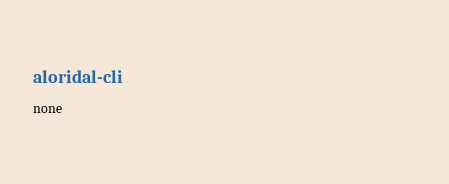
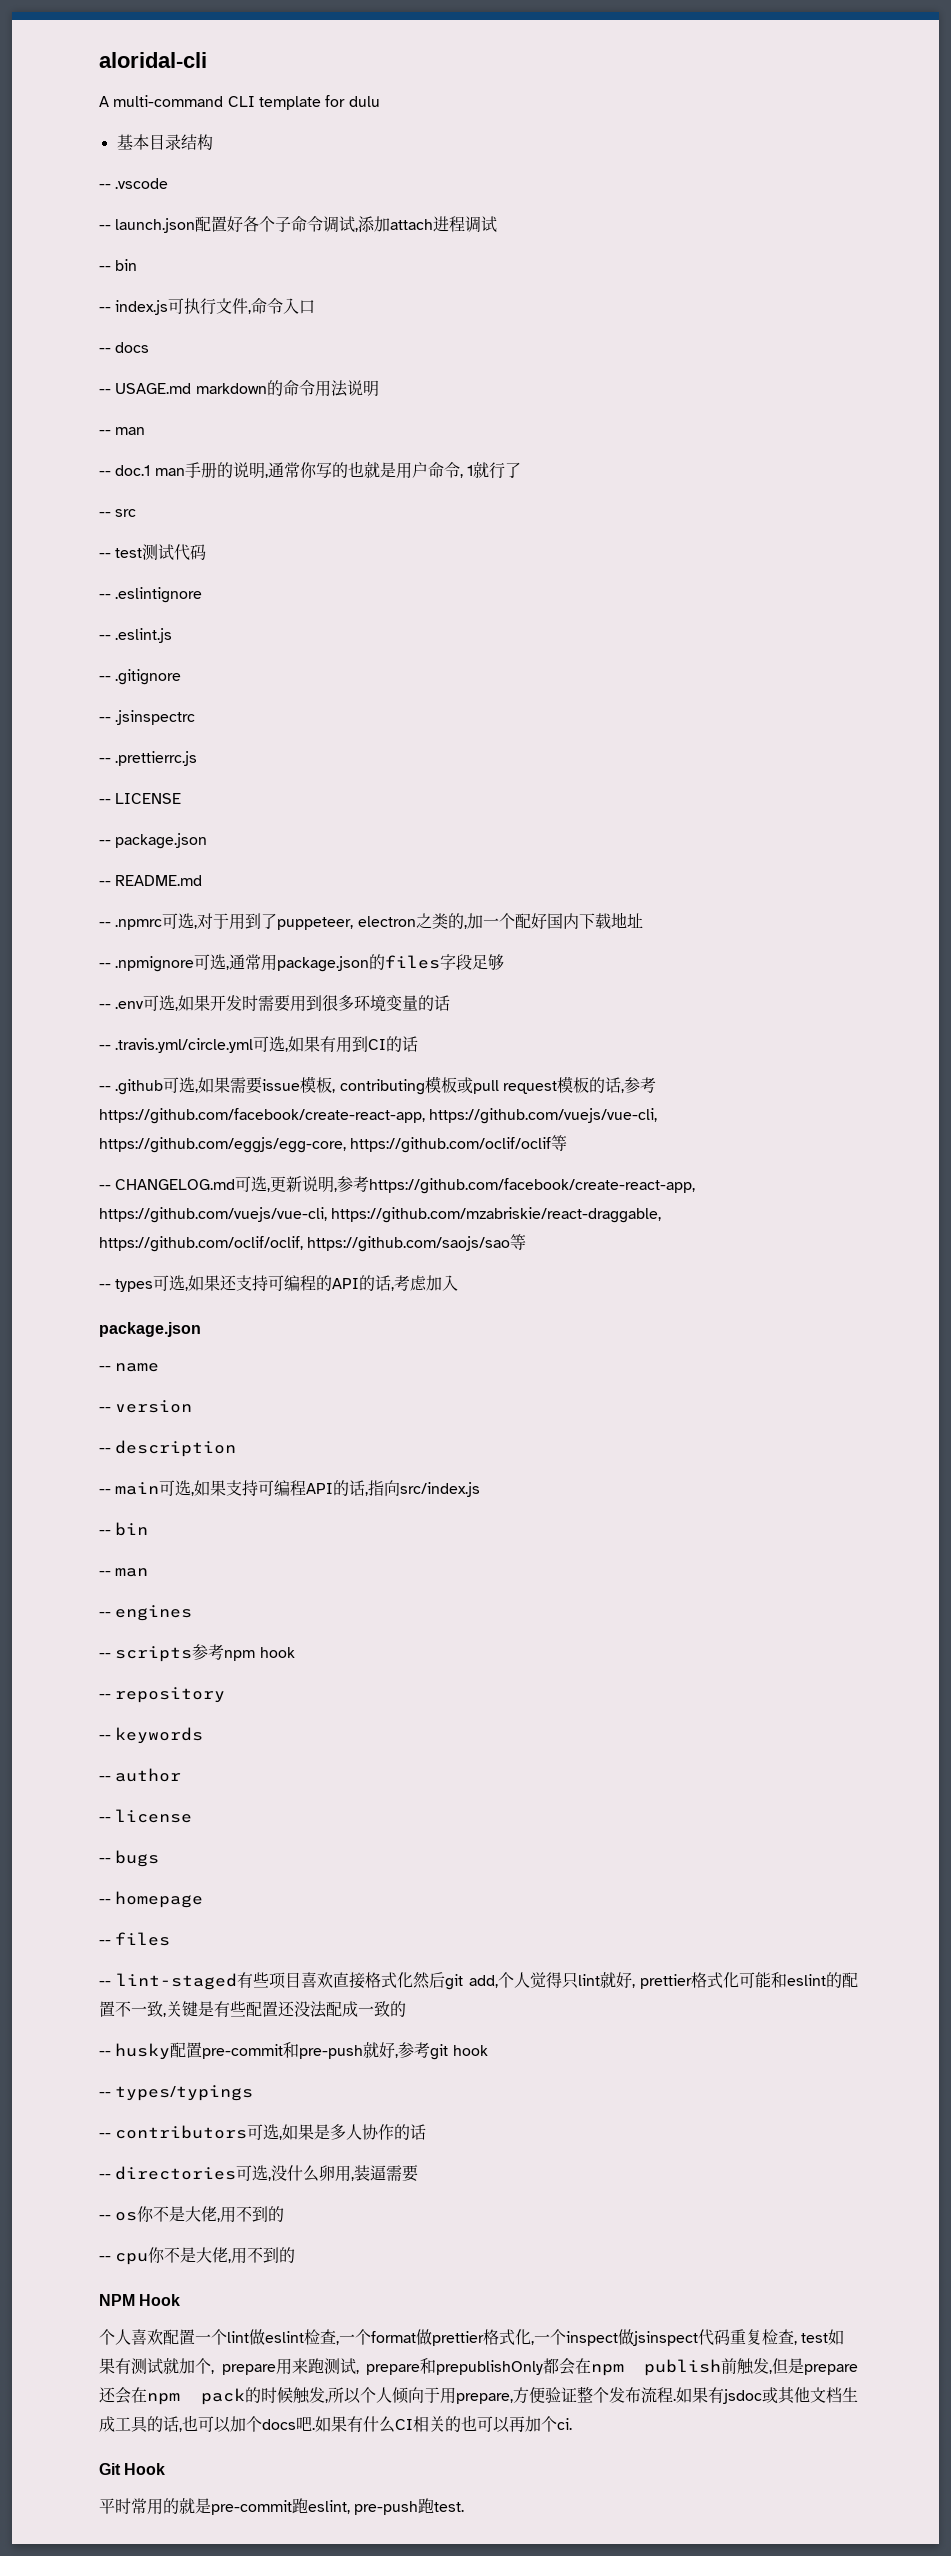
- none
+ A multi-command CLI template for dulu
+ 基本目录结构
+ -- .vscode
+ -- launch.json配置好各个子命令调试,添加attach进程调试
+ -- bin
+ -- index.js可执行文件,命令入口
+ -- docs
+ -- USAGE.md markdown的命令用法说明
+ -- man
+ -- doc.1 man手册的说明,通常你写的也就是用户命令, 1就行了
+ -- src
+ -- test测试代码
+ -- .eslintignore
+ -- .eslint.js
+ -- .gitignore
+ -- .jsinspectrc
+ -- .prettierrc.js
+ -- LICENSE
+ -- package.json
+ -- README.md
+ -- .npmrc可选,对于用到了puppeteer, electron之类的,加一个配好国内下载地址
+ -- .npmignore可选,通常用package.json的files字段足够
+ -- .env可选,如果开发时需要用到很多环境变量的话
+ -- .travis.yml/circle.yml可选,如果有用到CI的话
+ -- .github可选,如果需要issue模板, contributing模板或pull request模板的话,参考https://github.com/facebook/create-react-app, https://github.com/vuejs/vue-cli, https://github.com/eggjs/egg-core, https://github.com/oclif/oclif等
+ -- CHANGELOG.md可选,更新说明,参考https://github.com/facebook/create-react-app, https://github.com/vuejs/vue-cli, https://github.com/mzabriskie/react-draggable, https://github.com/oclif/oclif, https://github.com/saojs/sao等
+ -- types可选,如果还支持可编程的API的话,考虑加入
+ package.json
+ -- name
+ -- version
+ -- description
+ -- main可选,如果支持可编程API的话,指向src/index.js
+ -- bin
+ -- man
+ -- engines
+ -- scripts参考npm hook
+ -- repository
+ -- keywords
+ -- author
+ -- license
+ -- bugs
+ -- homepage
+ -- files
+ -- lint-staged有些项目喜欢直接格式化然后git add,个人觉得只lint就好, prettier格式化可能和eslint的配置不一致,关键是有些配置还没法配成一致的
+ -- husky配置pre-commit和pre-push就好,参考git hook
+ -- types/typings
+ -- contributors可选,如果是多人协作的话
+ -- directories可选,没什么卵用,装逼需要
+ -- os你不是大佬,用不到的
+ -- cpu你不是大佬,用不到的
+ NPM Hook
+ 个人喜欢配置一个lint做eslint检查,一个format做prettier格式化,一个inspect做jsinspect代码重复检查, test如果有测试就加个, prepare用来跑测试, prepare和prepublishOnly都会在npm publish前触发,但是prepare还会在npm pack的时候触发,所以个人倾向于用prepare,方便验证整个发布流程.如果有jsdoc或其他文档生成工具的话,也可以加个docs吧.如果有什么CI相关的也可以再加个ci.
+ Git Hook
+ 平时常用的就是pre-commit跑eslint, pre-push跑test.

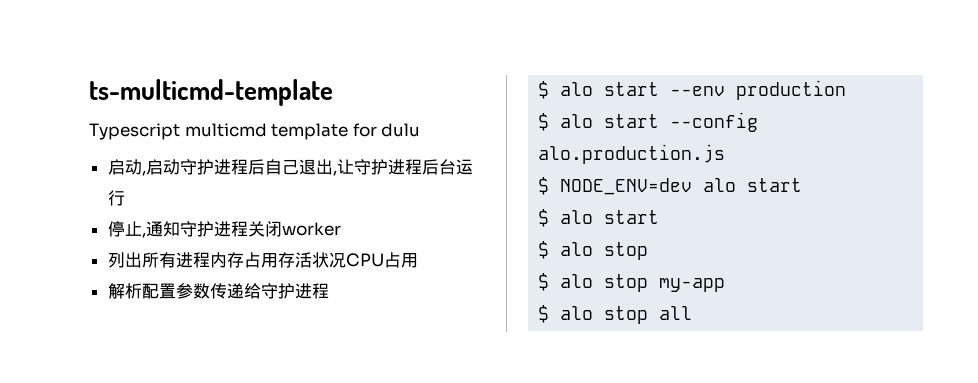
- aloridal-cli
- A multi-command CLI template for dulu
+ ts-multicmd-template
+ Typescript multicmd template for dulu
- 基本目录结构
- -- .vscode
- -- launch.json配置好各个子命令调试,添加attach进程调试
- -- bin
- -- index.js可执行文件,命令入口
- -- docs
- -- USAGE.md markdown的命令用法说明
- -- man
- -- doc.1 man手册的说明,通常你写的也就是用户命令, 1就行了
- -- src
- -- test测试代码
- -- .eslintignore
- -- .eslint.js
- -- .gitignore
- -- .jsinspectrc
- -- .prettierrc.js
- -- LICENSE
- -- package.json
- -- README.md
- -- .npmrc可选,对于用到了puppeteer, electron之类的,加一个配好国内下载地址
- -- .npmignore可选,通常用package.json的files字段足够
- -- .env可选,如果开发时需要用到很多环境变量的话
- -- .travis.yml/circle.yml可选,如果有用到CI的话
- -- .github可选,如果需要issue模板, contributing模板或pull request模板的话,参考https://github.com/facebook/create-react-app, https://github.com/vuejs/vue-cli, https://github.com/eggjs/egg-core, https://github.com/oclif/oclif等
- -- CHANGELOG.md可选,更新说明,参考https://github.com/facebook/create-react-app, https://github.com/vuejs/vue-cli, https://github.com/mzabriskie/react-draggable, https://github.com/oclif/oclif, https://github.com/saojs/sao等
- -- types可选,如果还支持可编程的API的话,考虑加入
- package.json
- -- name
- -- version
- -- description
- -- main可选,如果支持可编程API的话,指向src/index.js
- -- bin
- -- man
- -- engines
- -- scripts参考npm hook
- -- repository
- -- keywords
- -- author
- -- license
- -- bugs
- -- homepage
- -- files
- -- lint-staged有些项目喜欢直接格式化然后git add,个人觉得只lint就好, prettier格式化可能和eslint的配置不一致,关键是有些配置还没法配成一致的
- -- husky配置pre-commit和pre-push就好,参考git hook
- -- types/typings
- -- contributors可选,如果是多人协作的话
- -- directories可选,没什么卵用,装逼需要
- -- os你不是大佬,用不到的
- -- cpu你不是大佬,用不到的
- NPM Hook
- 个人喜欢配置一个lint做eslint检查,一个format做prettier格式化,一个inspect做jsinspect代码重复检查, test如果有测试就加个, prepare用来跑测试, prepare和prepublishOnly都会在npm publish前触发,但是prepare还会在npm pack的时候触发,所以个人倾向于用prepare,方便验证整个发布流程.如果有jsdoc或其他文档生成工具的话,也可以加个docs吧.如果有什么CI相关的也可以再加个ci.
- Git Hook
- 平时常用的就是pre-commit跑eslint, pre-push跑test.
+ 启动,启动守护进程后自己退出,让守护进程后台运行
+ 停止,通知守护进程关闭worker
+ 列出所有进程内存占用存活状况CPU占用
+ 解析配置参数传递给守护进程
+ $ alo start --env production
+ $ alo start --config alo.production.js
+ $ NODE_ENV=dev alo start
+ $ alo start
+ $ alo stop
+ $ alo stop my-app
+ $ alo stop all

